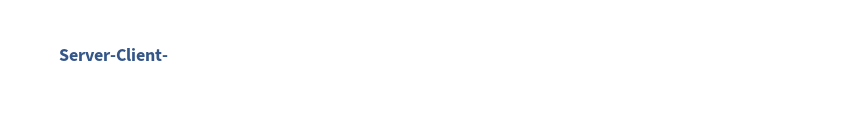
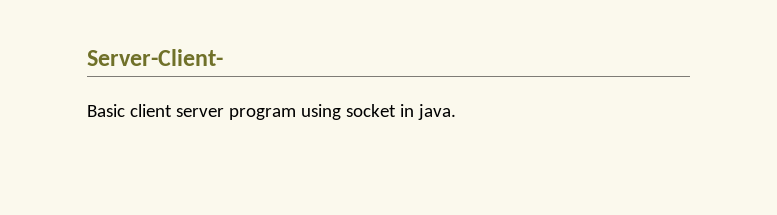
+ Basic client server program using socket in java.

